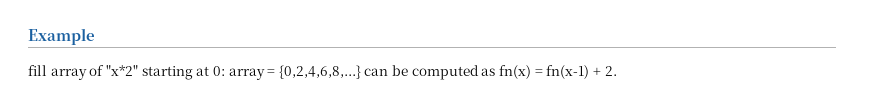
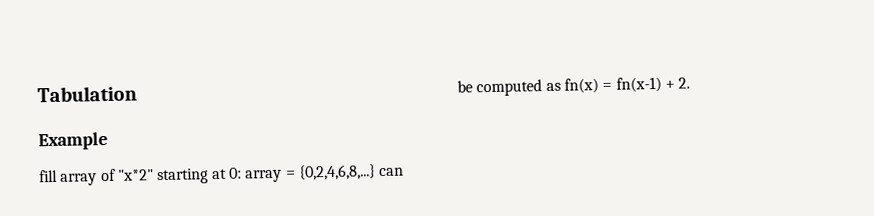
+ Tabulation

